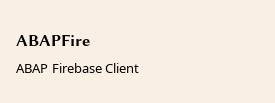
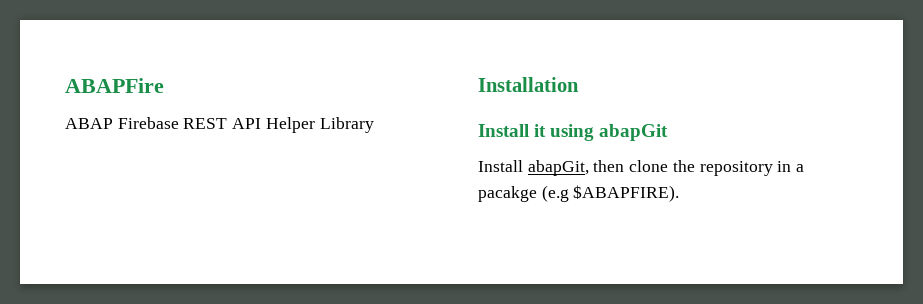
- ABAP Firebase Client
+ ABAP Firebase REST API Helper Library
+ Installation
+ Install it using abapGit
+ Install abapGit, then clone the repository in a pacakge (e.g $ABAPFIRE).

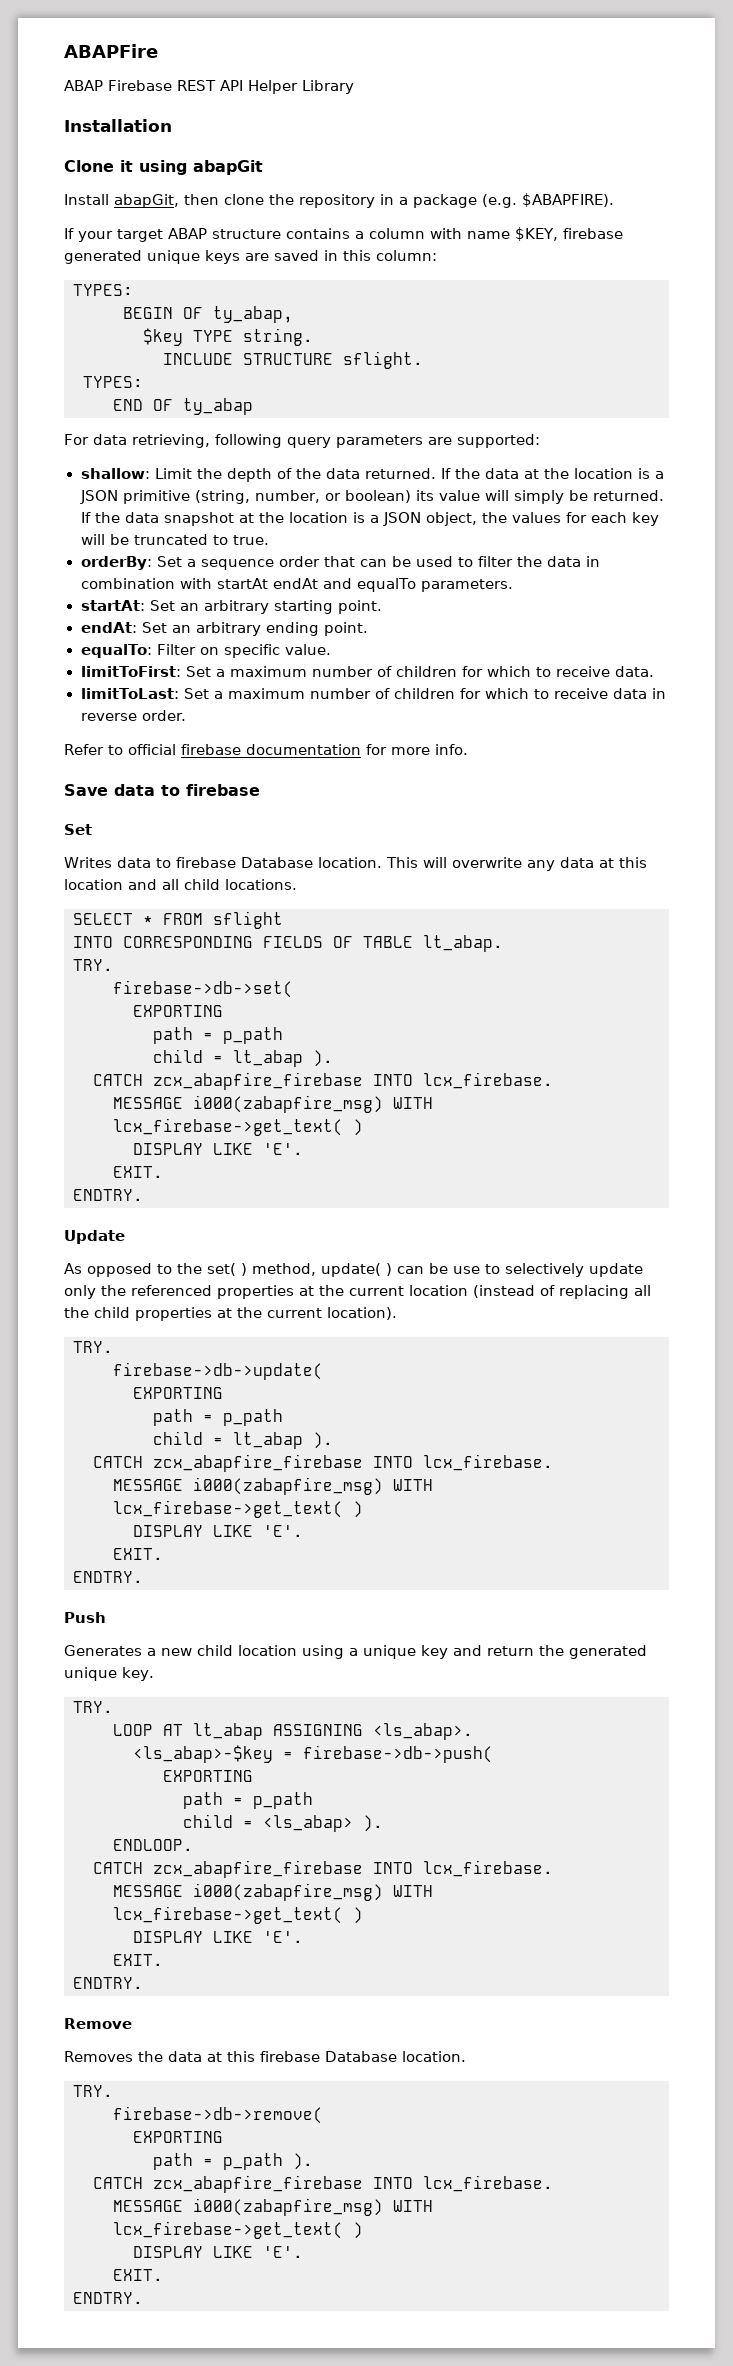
- Install it using abapGit
+ Clone it using abapGit
- Install abapGit, then clone the repository in a pacakge (e.g $ABAPFIRE).
+ Install abapGit, then clone the repository in a package (e.g. $ABAPFIRE).
+ If your target ABAP structure contains a column with name $KEY, firebase generated unique keys are saved in this column:
+ TYPES:
+ BEGIN OF ty_abap,
+ $key TYPE string.
+ INCLUDE STRUCTURE sflight.
+ TYPES:
+ END OF ty_abap
+ For data retrieving, following query parameters are supported:
+ shallow: Limit the depth of the data returned. If the data at the location is a JSON primitive (string, number, or boolean) its value will simply be returned. If the data snapshot at the location is a JSON object, the values for each key will be truncated to true.
+ orderBy: Set a sequence order that can be used to filter the data in combination with startAt endAt and equalTo parameters.
+ startAt: Set an arbitrary starting point.
+ endAt: Set an arbitrary ending point.
+ equalTo: Filter on specific value.
+ limitToFirst: Set a maximum number of children for which to receive data.
+ limitToLast: Set a maximum number of children for which to receive data in reverse order.
+ Refer to official firebase documentation for more info.
+ Save data to firebase
+ Set
+ Writes data to firebase Database location. This will overwrite any data at this location and all child locations.
+ SELECT * FROM sflight
+ INTO CORRESPONDING FIELDS OF TABLE lt_abap.
+ TRY.
+ firebase->db->set(
+ EXPORTING
+ path = p_path
+ child = lt_abap ).
+ CATCH zcx_abapfire_firebase INTO lcx_firebase.
+ MESSAGE i000(zabapfire_msg) WITH lcx_firebase->get_text( )
+ DISPLAY LIKE 'E'.
+ EXIT.
+ ENDTRY.
+ Update
+ As opposed to the set( ) method, update( ) can be use to selectively update only the referenced properties at the current location (instead of replacing all the child properties at the current location).
+ TRY.
+ firebase->db->update(
+ EXPORTING
+ path = p_path
+ child = lt_abap ).
+ CATCH zcx_abapfire_firebase INTO lcx_firebase.
+ MESSAGE i000(zabapfire_msg) WITH lcx_firebase->get_text( )
+ DISPLAY LIKE 'E'.
+ EXIT.
+ ENDTRY.
+ Push
+ Generates a new child location using a unique key and return the generated unique key.
+ TRY.
+ LOOP AT lt_abap ASSIGNING <ls_abap>.
+ <ls_abap>-$key = firebase->db->push(
+ EXPORTING
+ path = p_path
+ child = <ls_abap> ).
+ ENDLOOP.
+ CATCH zcx_abapfire_firebase INTO lcx_firebase.
+ MESSAGE i000(zabapfire_msg) WITH lcx_firebase->get_text( )
+ DISPLAY LIKE 'E'.
+ EXIT.
+ ENDTRY.
+ Remove
+ Removes the data at this firebase Database location.
+ TRY.
+ firebase->db->remove(
+ EXPORTING
+ path = p_path ).
+ CATCH zcx_abapfire_firebase INTO lcx_firebase.
+ MESSAGE i000(zabapfire_msg) WITH lcx_firebase->get_text( )
+ DISPLAY LIKE 'E'.
+ EXIT.
+ ENDTRY.

